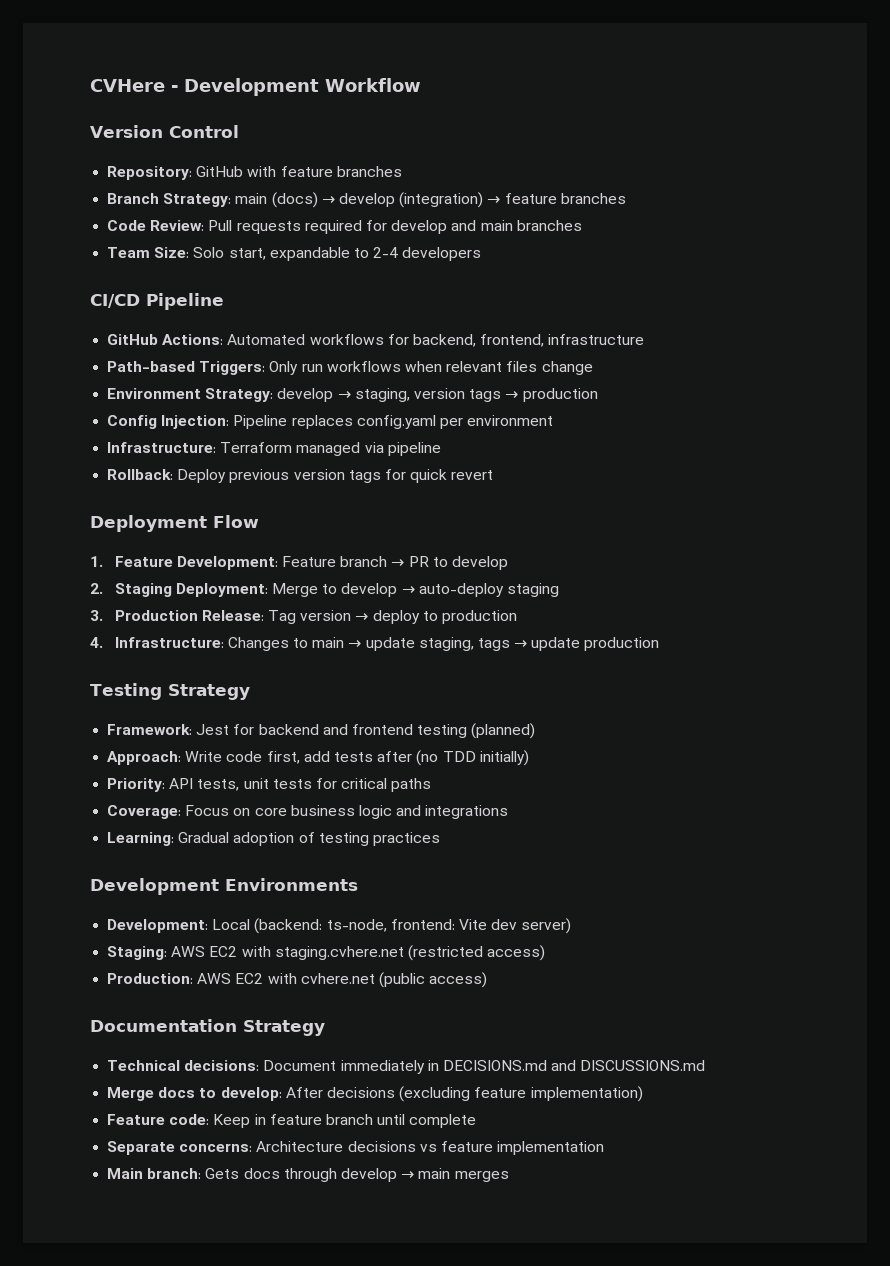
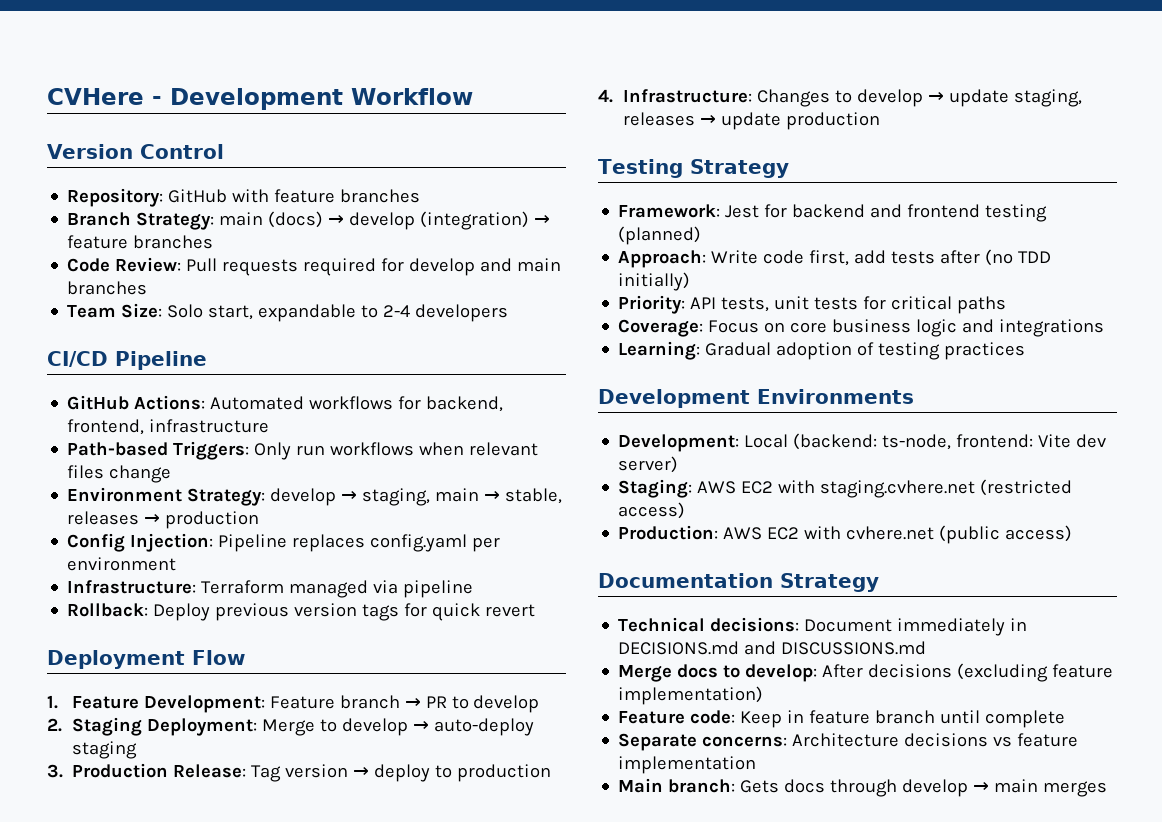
- Environment Strategy: develop → staging, version tags → production
+ Environment Strategy: develop → staging, main → stable, releases → production
- 4. Infrastructure: Changes to main → update staging, tags → update production
+ 4. Infrastructure: Changes to develop → update staging, releases → update production

